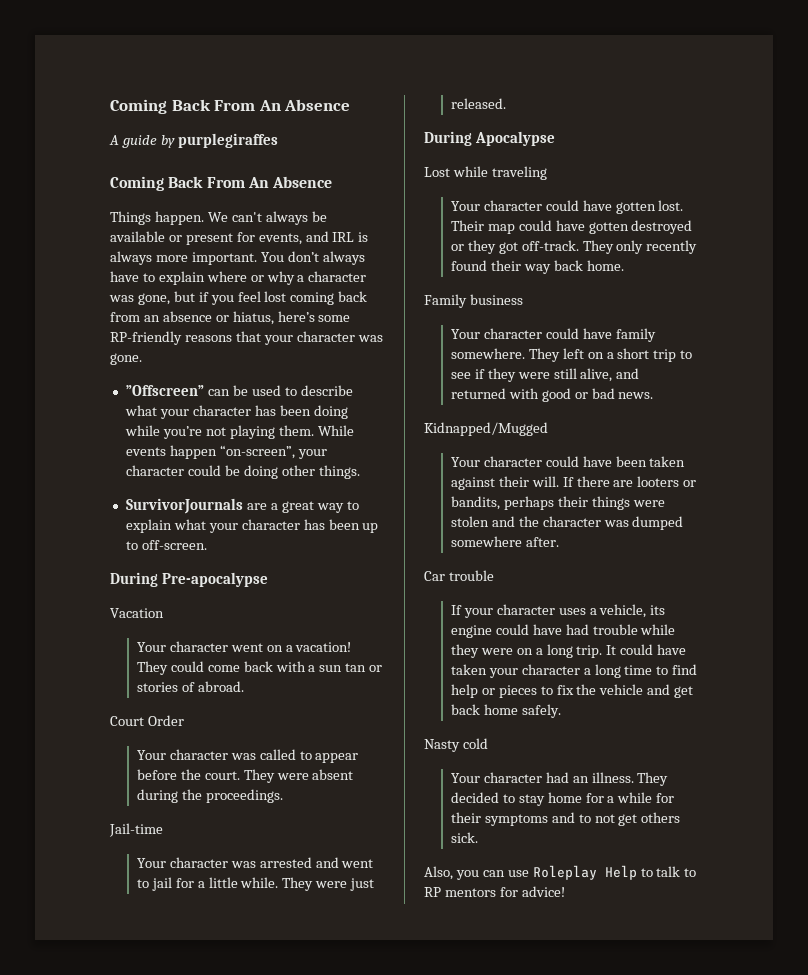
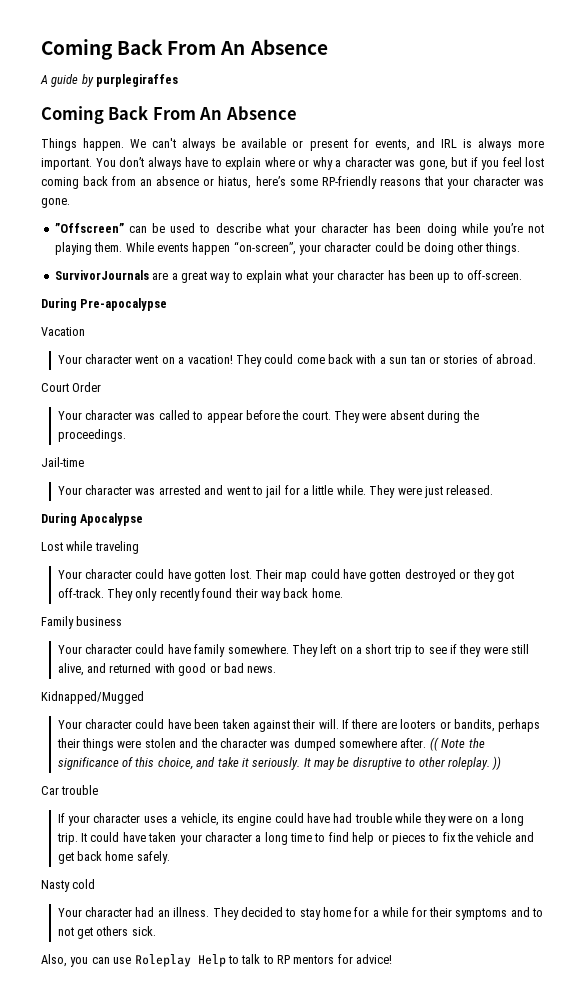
+ (( Note the significance of this choice, and take it seriously. It may be disruptive to other roleplay. ))

